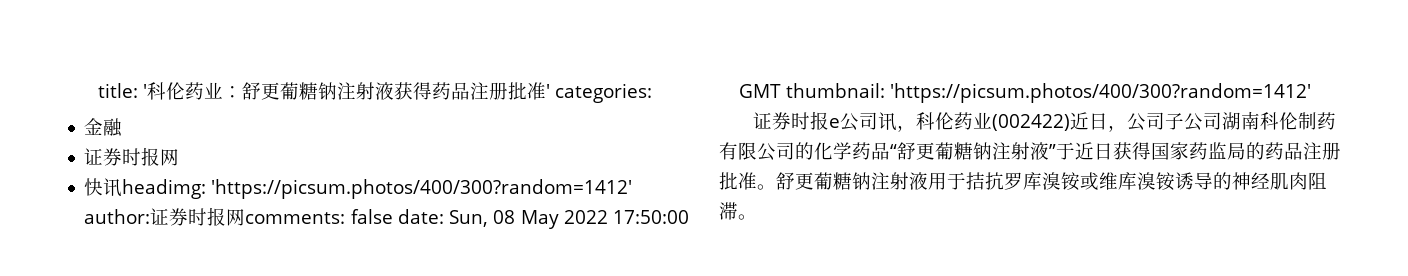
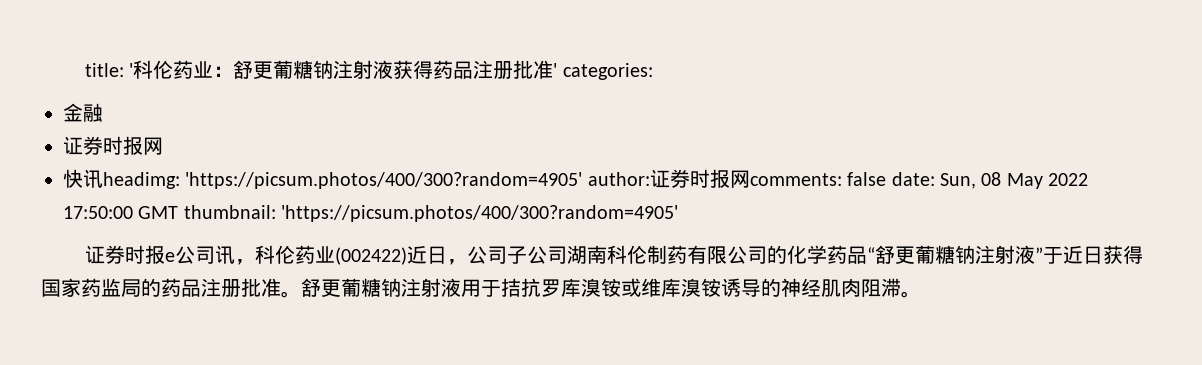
- 快讯headimg: 'https://picsum.photos/400/300?random=1412' author:证券时报网comments: false date: Sun, 08 May 2022 17:50:00 GMT thumbnail: 'https://picsum.photos/400/300?random=1412'
+ 快讯headimg: 'https://picsum.photos/400/300?random=4905' author:证券时报网comments: false date: Sun, 08 May 2022 17:50:00 GMT thumbnail: 'https://picsum.photos/400/300?random=4905'

